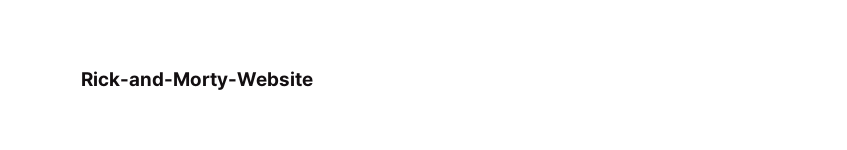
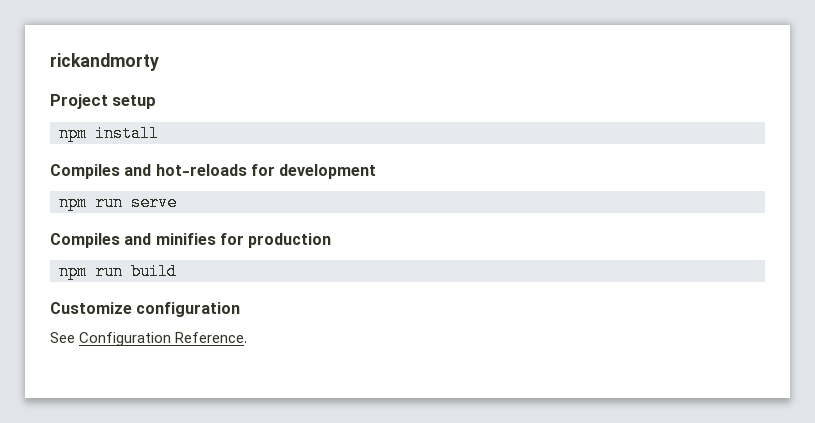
- Rick-and-Morty-Website
+ rickandmorty
+ Project setup
+ npm install
+ Compiles and hot-reloads for development
+ npm run serve
+ Compiles and minifies for production
+ npm run build
+ Customize configuration
+ See Configuration Reference.

